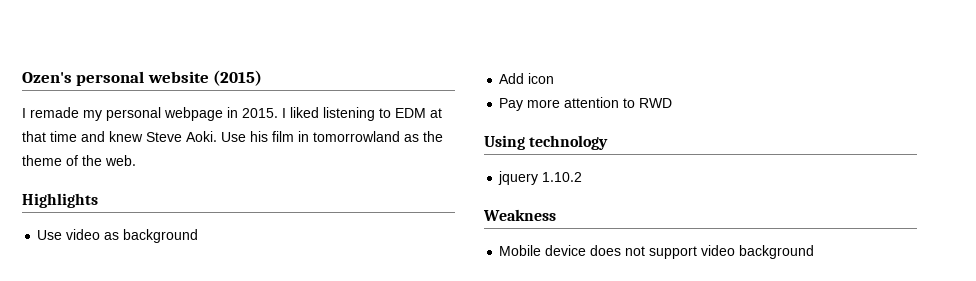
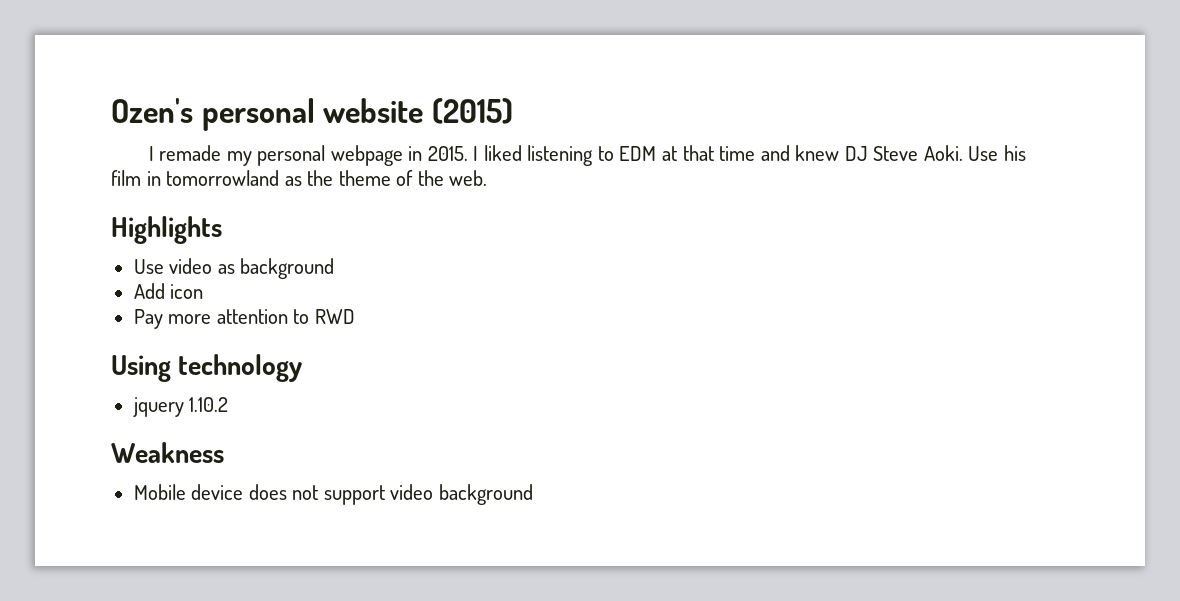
- I liked listening to EDM at that time and knew Steve Aoki.
+ I liked listening to EDM at that time and knew DJ Steve Aoki.

